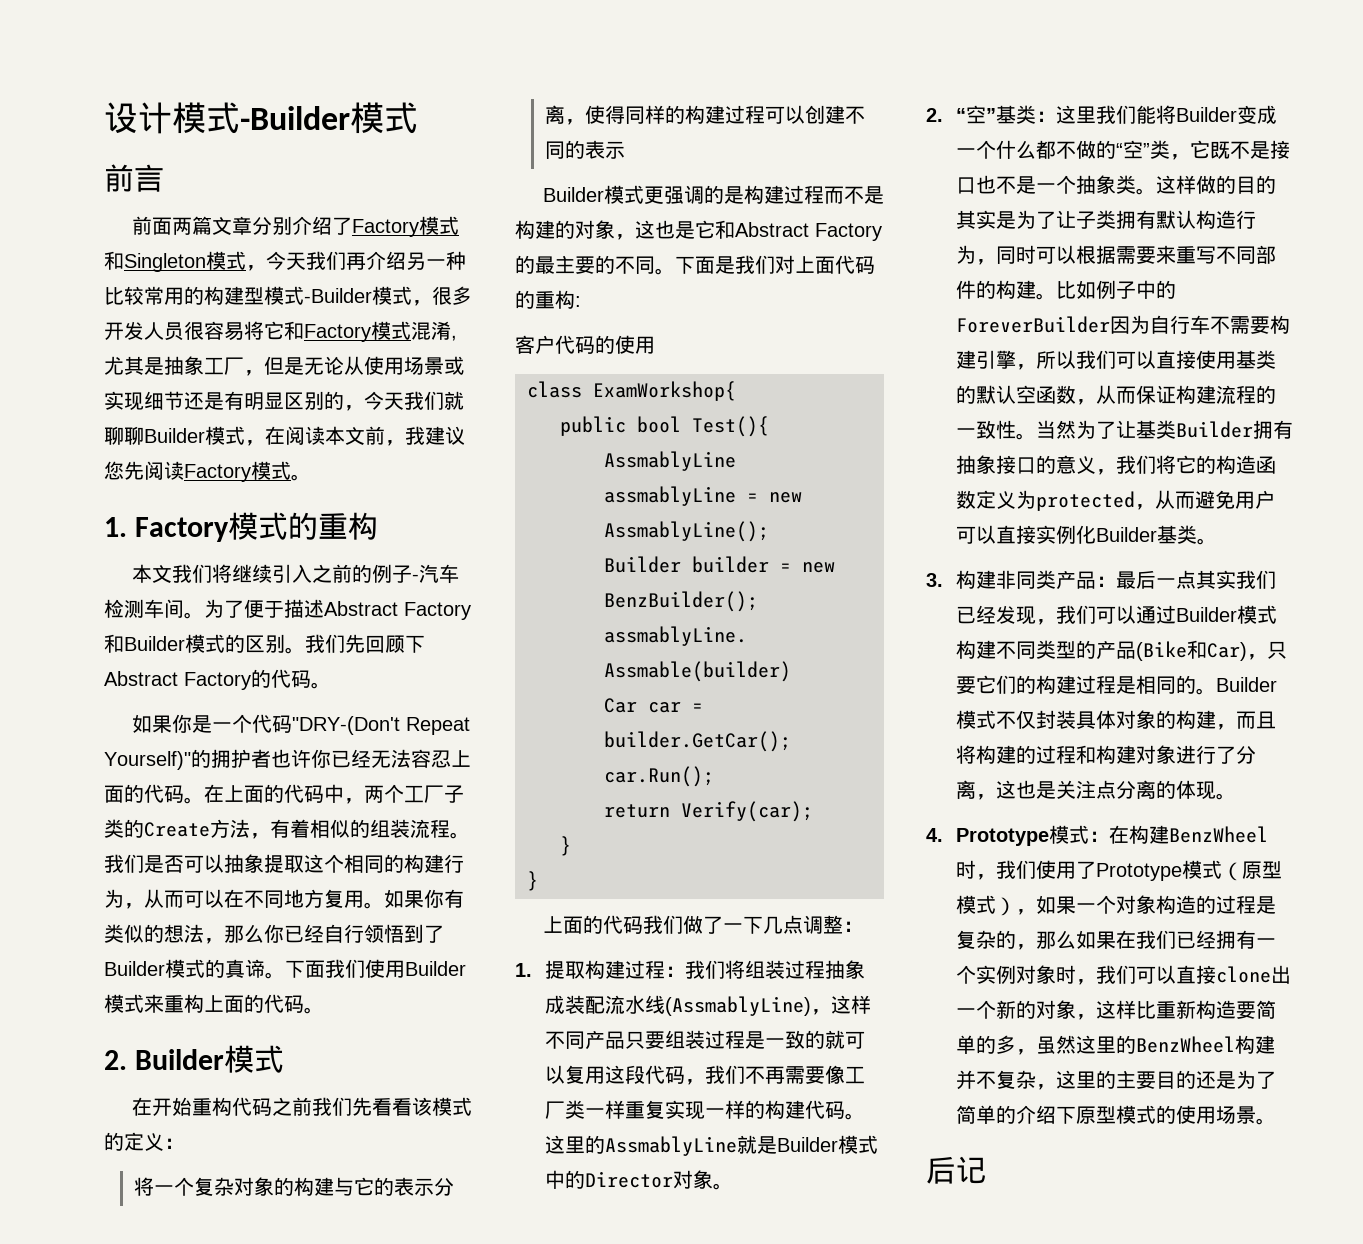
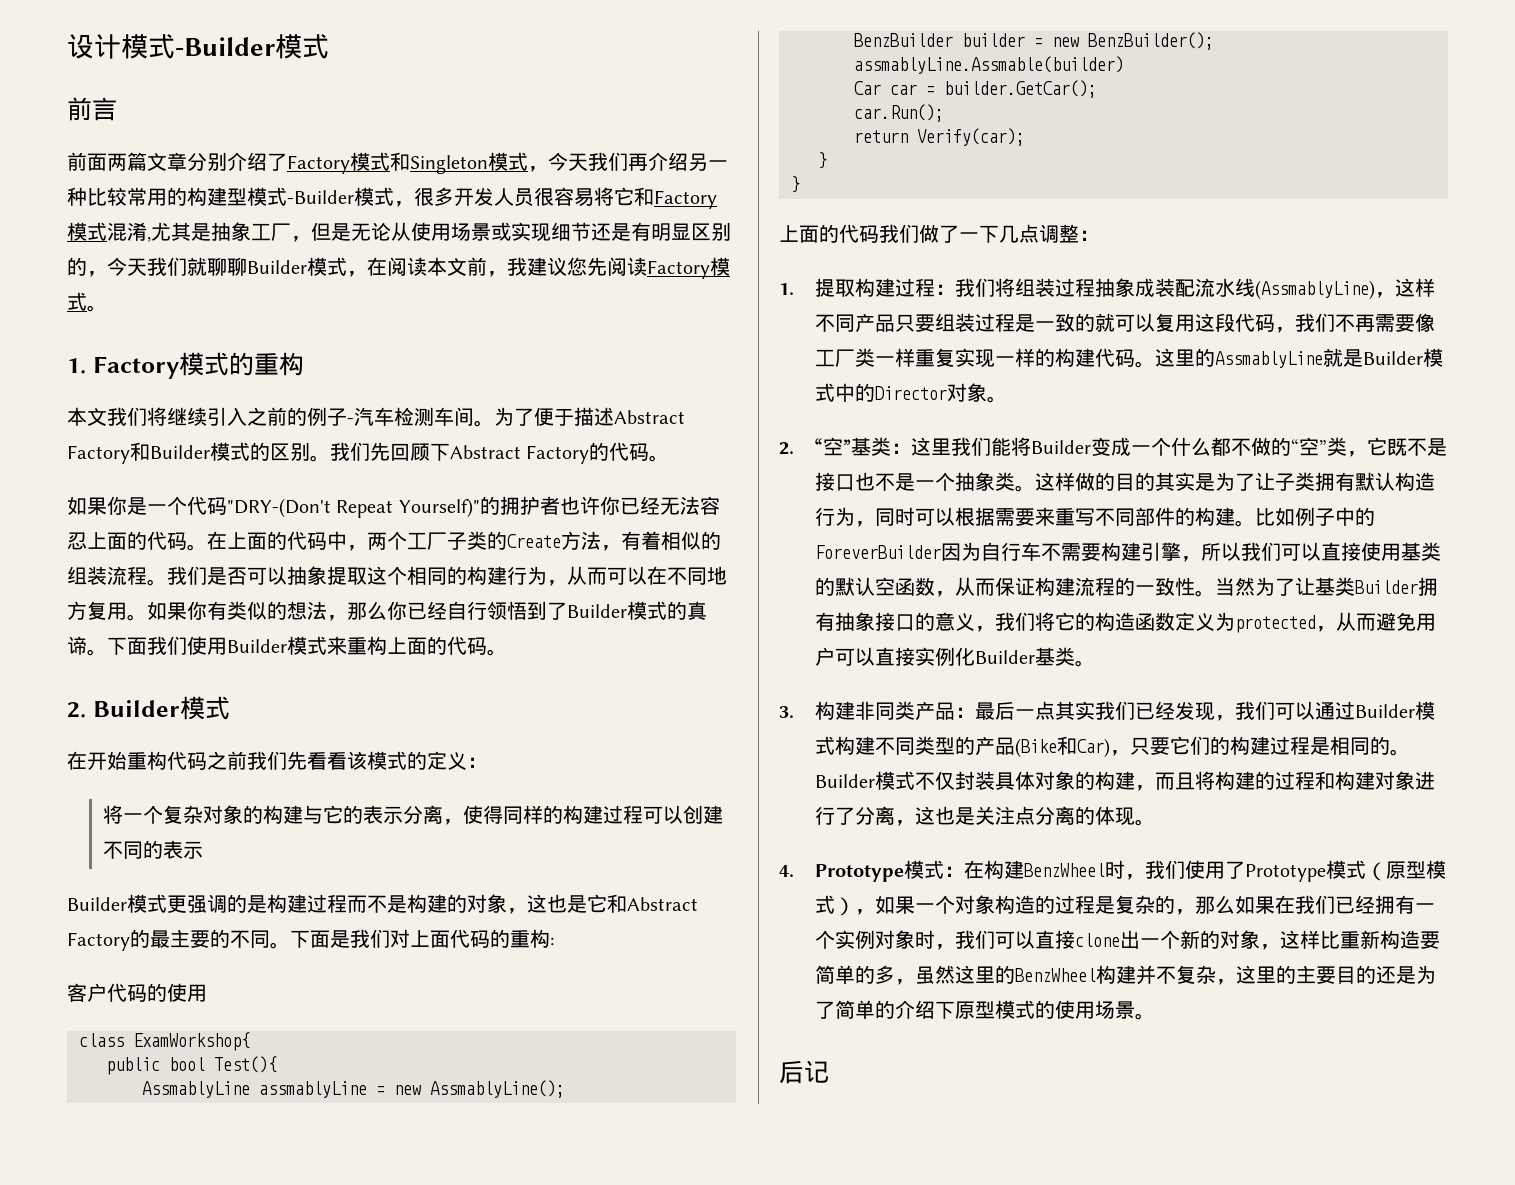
- Builder builder = new BenzBuilder();
+ BenzBuilder builder = new BenzBuilder();

